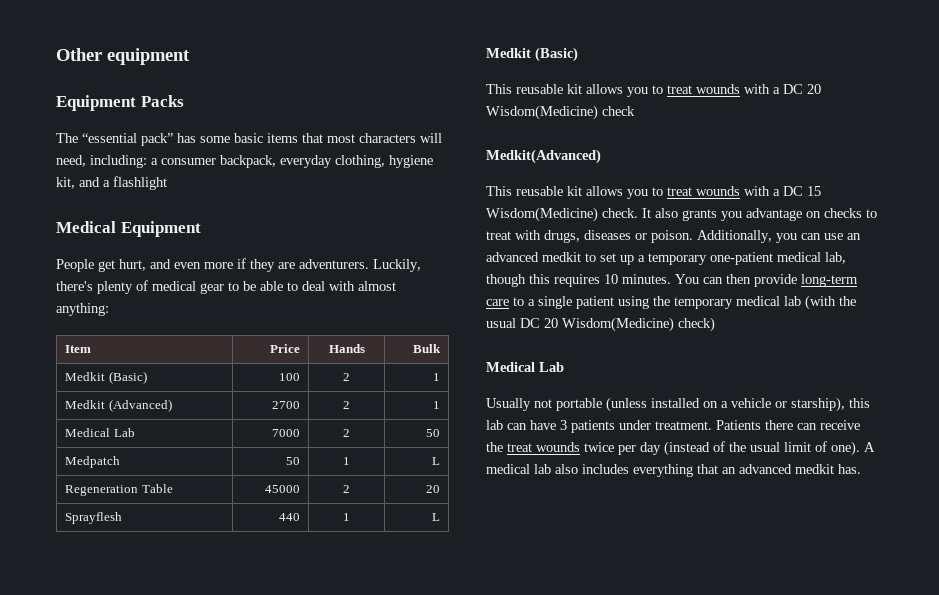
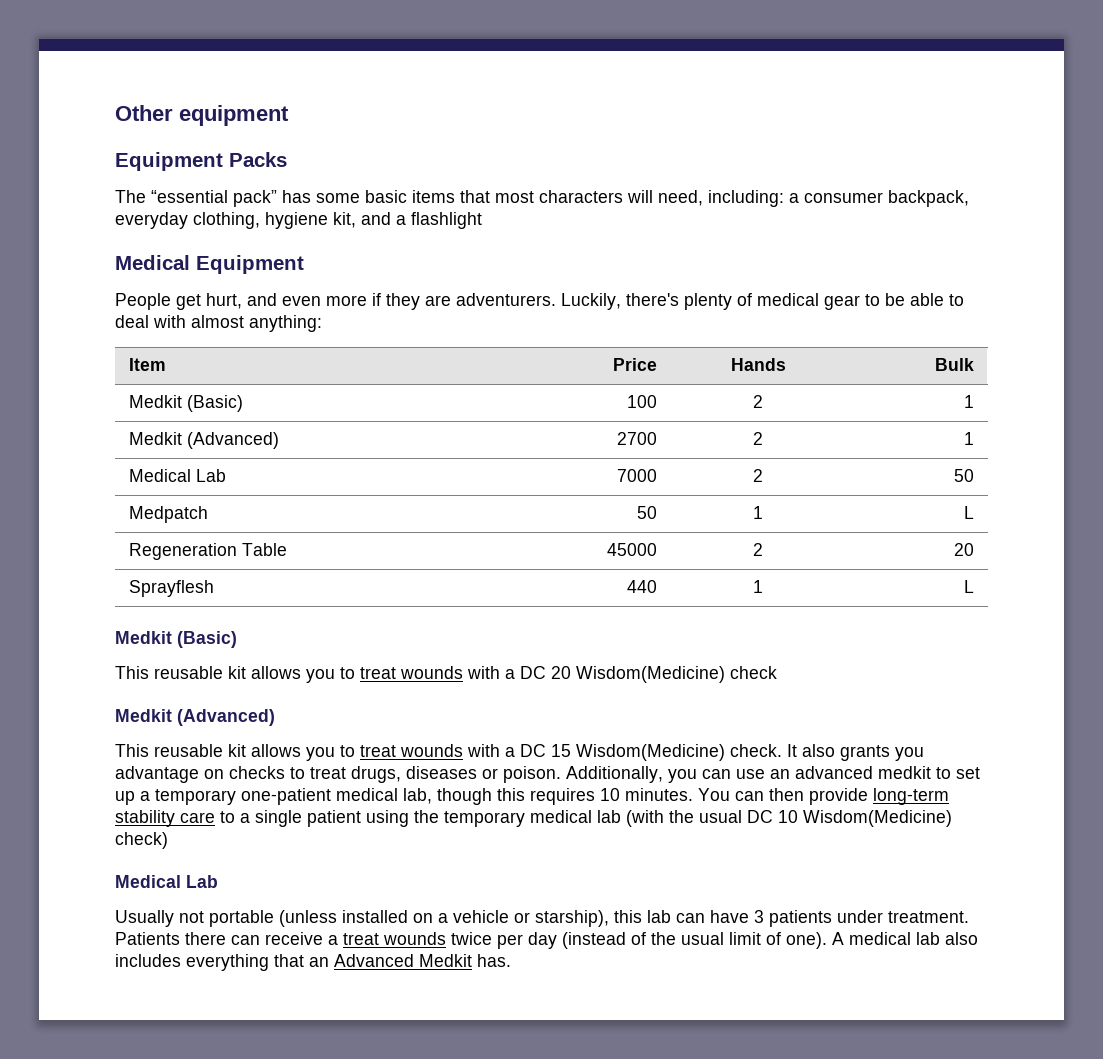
  This reusable kit allows you to treat wounds with a DC 20 Wisdom(Medicine) check
- Medkit(Advanced)
+ Medkit (Advanced)
- It also grants you advantage on checks to treat with drugs, diseases or poison.
+ It also grants you advantage on checks to treat drugs, diseases or poison.
- You can then provide long-term care to a single patient using the temporary medical lab (with the usual DC 20 Wisdom(Medicine) check)
+ You can then provide long-term stability care to a single patient using the temporary medical lab (with the usual DC 10 Wisdom(Medicine) check)
- Patients there can receive the treat wounds twice per day (instead of the usual limit of one).
+ Patients there can receive a treat wounds twice per day (instead of the usual limit of one).
- A medical lab also includes everything that an advanced medkit has.
+ A medical lab also includes everything that an Advanced Medkit has.

